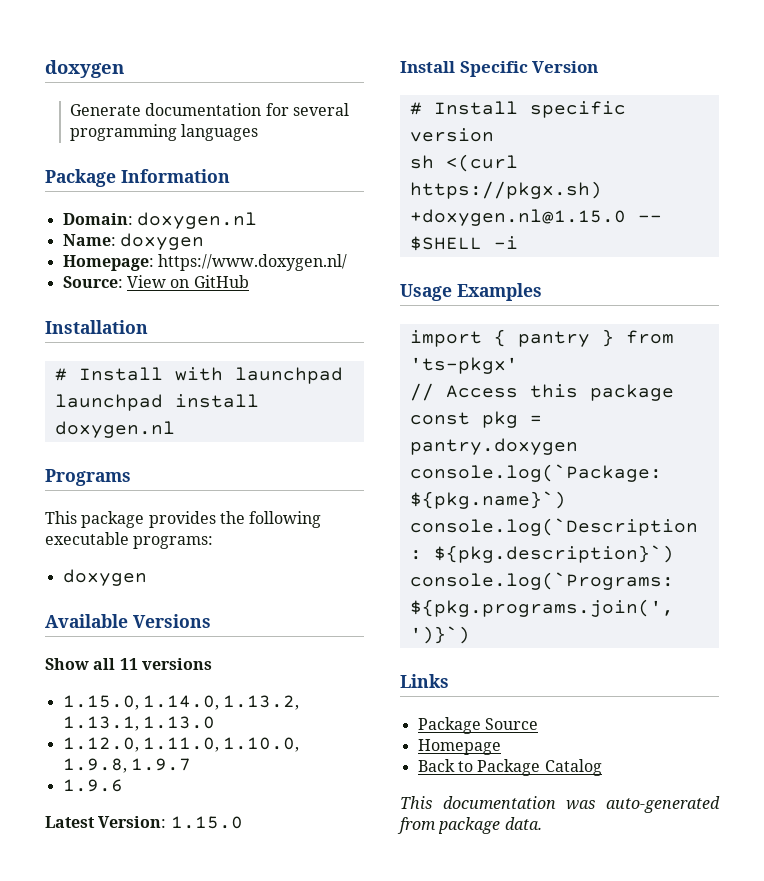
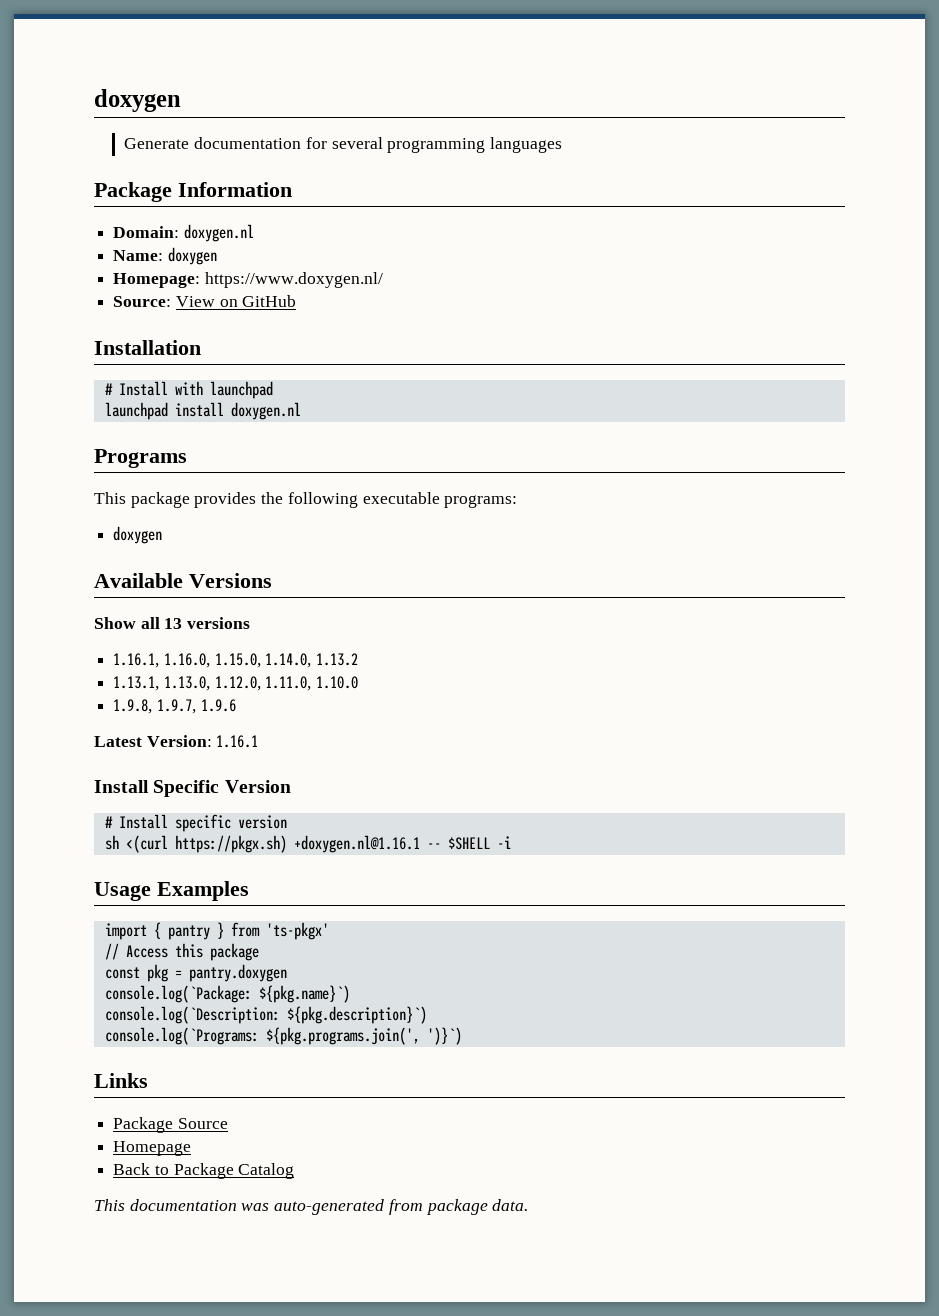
- Show all 11 versions
+ Show all 13 versions
- 1.15.0, 1.14.0, 1.13.2, 1.13.1, 1.13.0
- 1.12.0, 1.11.0, 1.10.0, 1.9.8, 1.9.7
- 1.9.6
+ 1.16.1, 1.16.0, 1.15.0, 1.14.0, 1.13.2
+ 1.13.1, 1.13.0, 1.12.0, 1.11.0, 1.10.0
+ 1.9.8, 1.9.7, 1.9.6
- Latest Version: 1.15.0
+ Latest Version: 1.16.1
- sh <(curl https://pkgx.sh) +doxygen.nl@1.15.0 -- $SHELL -i
+ sh <(curl https://pkgx.sh) +doxygen.nl@1.16.1 -- $SHELL -i

